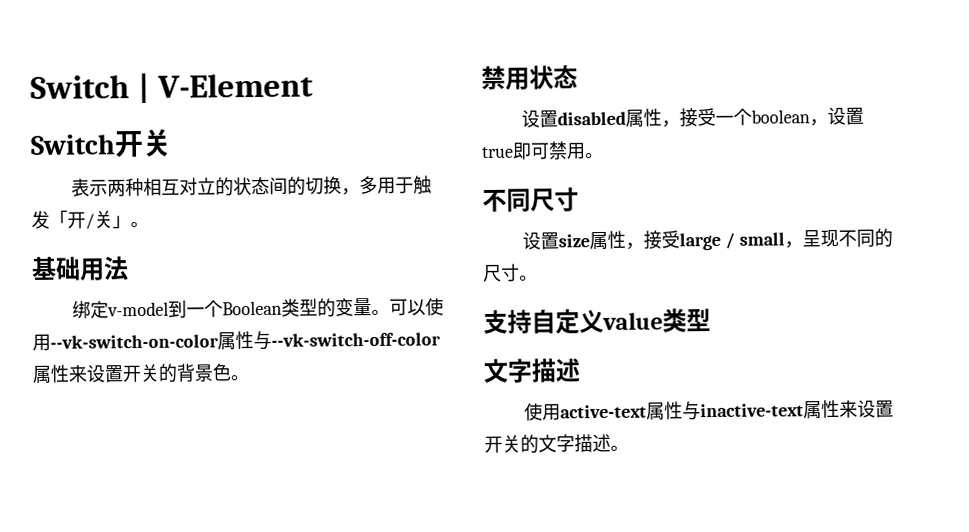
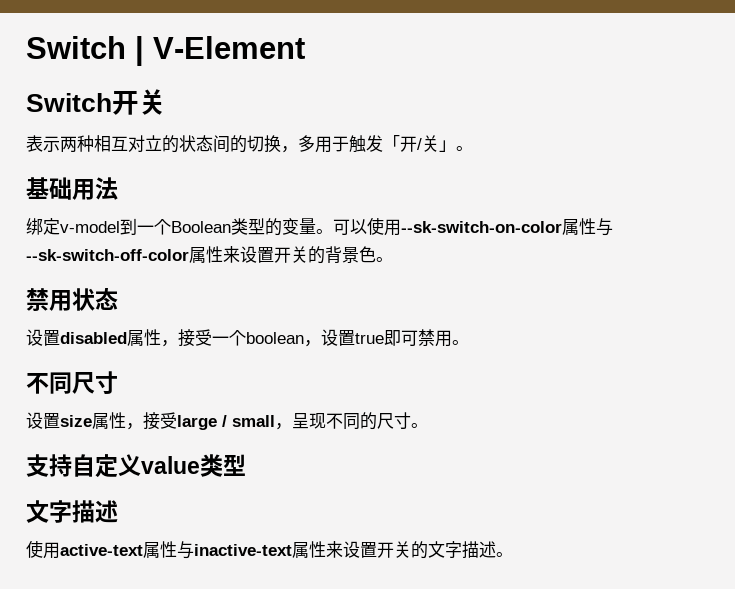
- 可以使用--vk-switch-on-color属性与--vk-switch-off-color属性来设置开关的背景色。
+ 可以使用--sk-switch-on-color属性与--sk-switch-off-color属性来设置开关的背景色。

